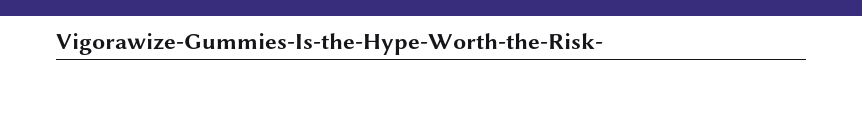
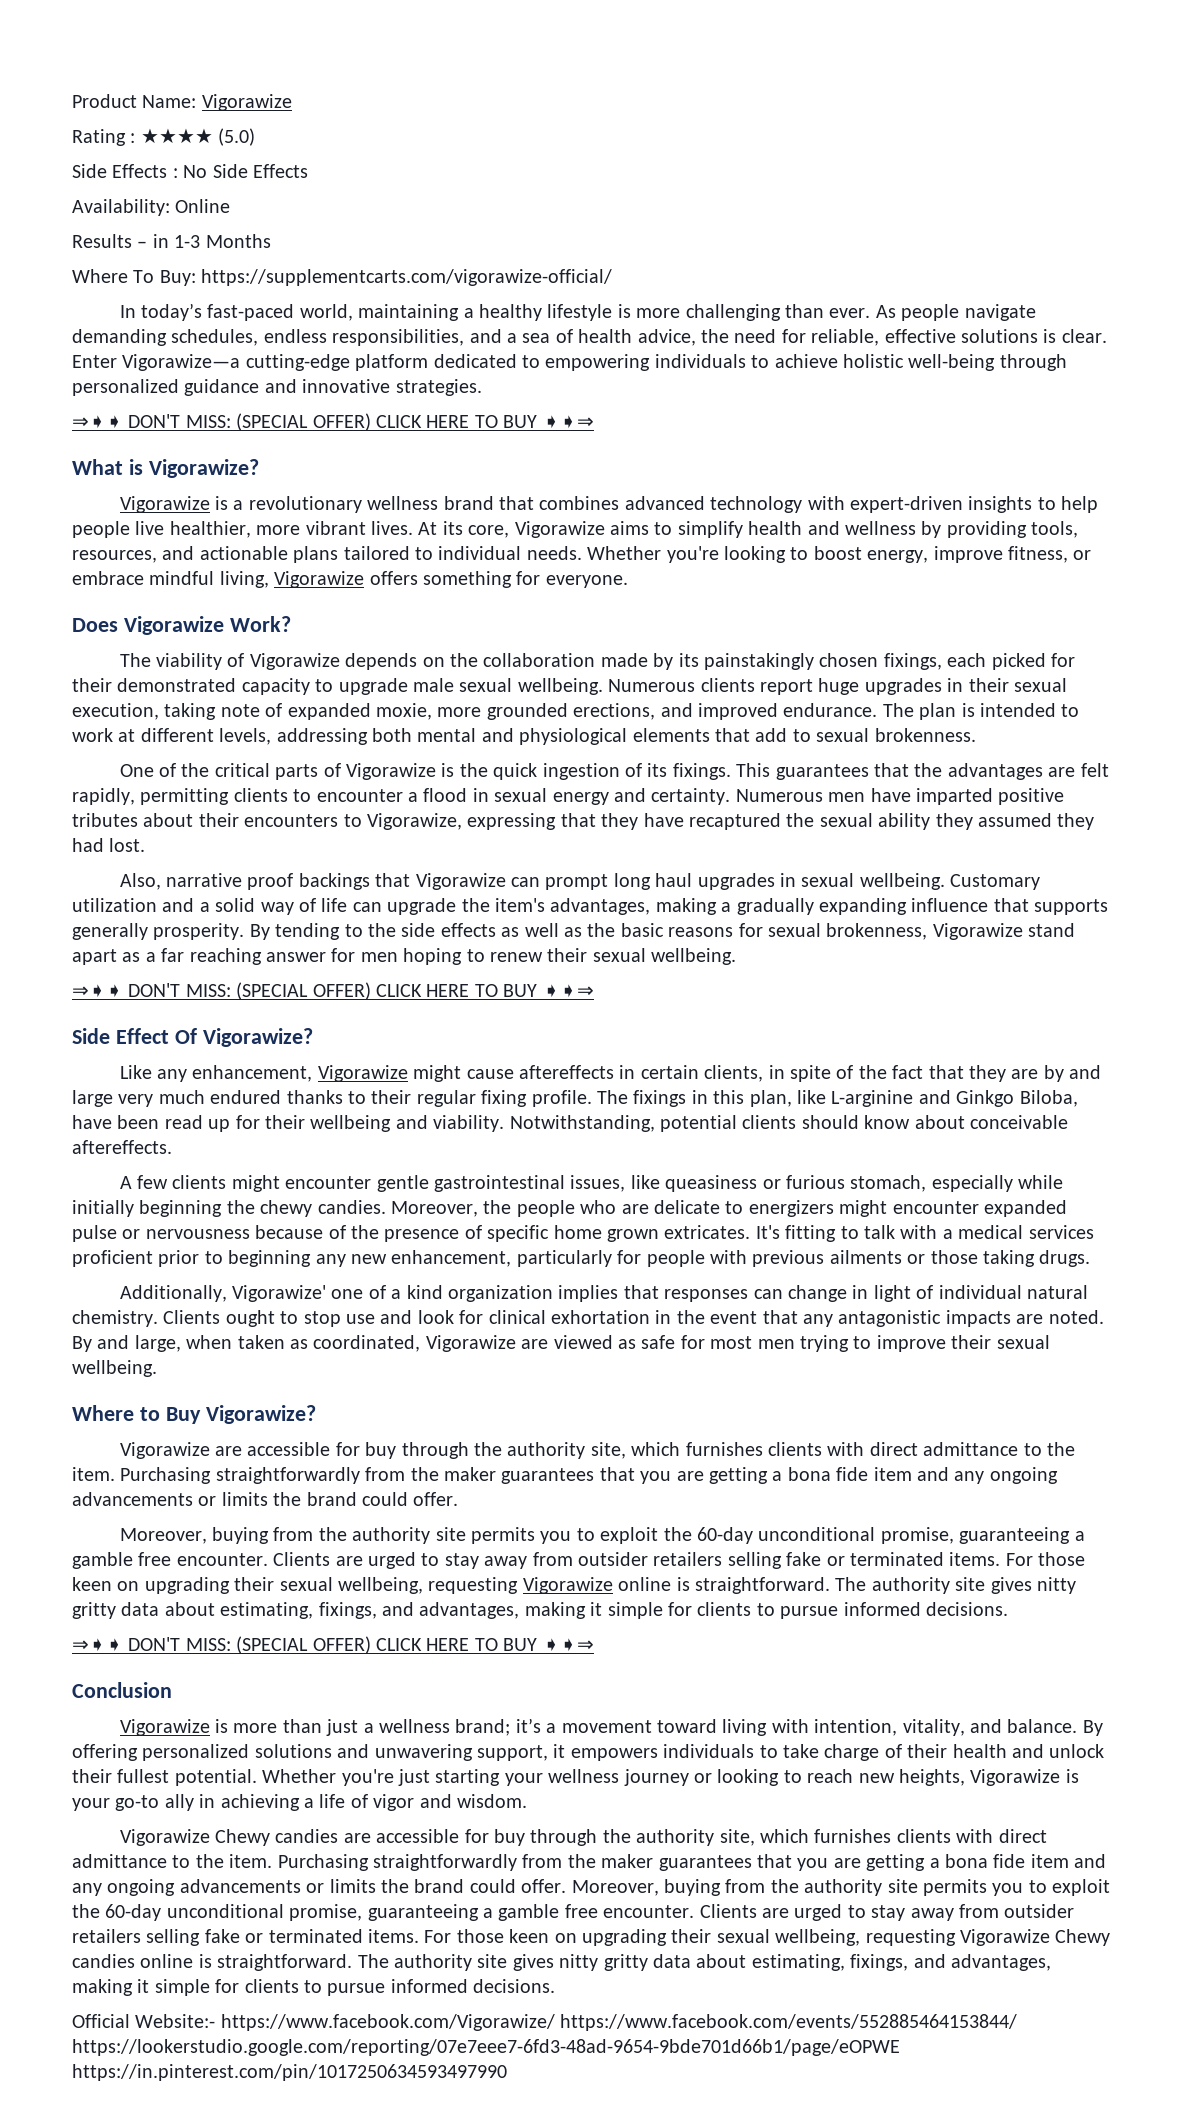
- Vigorawize-Gummies-Is-the-Hype-Worth-the-Risk-
+ Product Name: Vigorawize
+ Rating : ★★★★ (5.0)
+ Side Effects : No Side Effects
+ Availability: Online
+ Results – in 1-3 Months
+ Where To Buy: https://supplementcarts.com/vigorawize-official/
+ In today’s fast-paced world, maintaining a healthy lifestyle is more challenging than ever. As people navigate demanding schedules, endless responsibilities, and a sea of health advice, the need for reliable, effective solutions is clear. Enter Vigorawize—a cutting-edge platform dedicated to empowering individuals to achieve holistic well-being through personalized guidance and innovative strategies.
+ ⇒➧➧ DON'T MISS: (SPECIAL OFFER) CLICK HERE TO BUY ➧➧⇒
+ What is Vigorawize?
+ Vigorawize is a revolutionary wellness brand that combines advanced technology with expert-driven insights to help people live healthier, more vibrant lives. At its core, Vigorawize aims to simplify health and wellness by providing tools, resources, and actionable plans tailored to individual needs. Whether you're looking to boost energy, improve fitness, or embrace mindful living, Vigorawize offers something for everyone.
+ Does Vigorawize Work?
+ The viability of Vigorawize depends on the collaboration made by its painstakingly chosen fixings, each picked for their demonstrated capacity to upgrade male sexual wellbeing. Numerous clients report huge upgrades in their sexual execution, taking note of expanded moxie, more grounded erections, and improved endurance. The plan is intended to work at different levels, addressing both mental and physiological elements that add to sexual brokenness.
+ One of the critical parts of Vigorawize is the quick ingestion of its fixings. This guarantees that the advantages are felt rapidly, permitting clients to encounter a flood in sexual energy and certainty. Numerous men have imparted positive tributes about their encounters to Vigorawize, expressing that they have recaptured the sexual ability they assumed they had lost.
+ Also, narrative proof backings that Vigorawize can prompt long haul upgrades in sexual wellbeing. Customary utilization and a solid way of life can upgrade the item's advantages, making a gradually expanding influence that supports generally prosperity. By tending to the side effects as well as the basic reasons for sexual brokenness, Vigorawize stand apart as a far reaching answer for men hoping to renew their sexual wellbeing.
+ ⇒➧➧ DON'T MISS: (SPECIAL OFFER) CLICK HERE TO BUY ➧➧⇒
+ Side Effect Of Vigorawize?
+ Like any enhancement, Vigorawize might cause aftereffects in certain clients, in spite of the fact that they are by and large very much endured thanks to their regular fixing profile. The fixings in this plan, like L-arginine and Ginkgo Biloba, have been read up for their wellbeing and viability. Notwithstanding, potential clients should know about conceivable aftereffects.
+ A few clients might encounter gentle gastrointestinal issues, like queasiness or furious stomach, especially while initially beginning the chewy candies. Moreover, the people who are delicate to energizers might encounter expanded pulse or nervousness because of the presence of specific home grown extricates. It's fitting to talk with a medical services proficient prior to beginning any new enhancement, particularly for people with previous ailments or those taking drugs.
+ Additionally, Vigorawize' one of a kind organization implies that responses can change in light of individual natural chemistry. Clients ought to stop use and look for clinical exhortation in the event that any antagonistic impacts are noted. By and large, when taken as coordinated, Vigorawize are viewed as safe for most men trying to improve their sexual wellbeing.
+ Where to Buy Vigorawize?
+ Vigorawize are accessible for buy through the authority site, which furnishes clients with direct admittance to the item. Purchasing straightforwardly from the maker guarantees that you are getting a bona fide item and any ongoing advancements or limits the brand could offer.
+ Moreover, buying from the authority site permits you to exploit the 60-day unconditional promise, guaranteeing a gamble free encounter. Clients are urged to stay away from outsider retailers selling fake or terminated items. For those keen on upgrading their sexual wellbeing, requesting Vigorawize online is straightforward. The authority site gives nitty gritty data about estimating, fixings, and advantages, making it simple for clients to pursue informed decisions.
+ ⇒➧➧ DON'T MISS: (SPECIAL OFFER) CLICK HERE TO BUY ➧➧⇒
+ Conclusion
+ Vigorawize is more than just a wellness brand; it’s a movement toward living with intention, vitality, and balance. By offering personalized solutions and unwavering support, it empowers individuals to take charge of their health and unlock their fullest potential. Whether you're just starting your wellness journey or looking to reach new heights, Vigorawize is your go-to ally in achieving a life of vigor and wisdom.
+ Vigorawize Chewy candies are accessible for buy through the authority site, which furnishes clients with direct admittance to the item. Purchasing straightforwardly from the maker guarantees that you are getting a bona fide item and any ongoing advancements or limits the brand could offer. Moreover, buying from the authority site permits you to exploit the 60-day unconditional promise, guaranteeing a gamble free encounter. Clients are urged to stay away from outsider retailers selling fake or terminated items. For those keen on upgrading their sexual wellbeing, requesting Vigorawize Chewy candies online is straightforward. The authority site gives nitty gritty data about estimating, fixings, and advantages, making it simple for clients to pursue informed decisions.
+ Official Website:- https://www.facebook.com/Vigorawize/ https://www.facebook.com/events/552885464153844/ https://lookerstudio.google.com/reporting/07e7eee7-6fd3-48ad-9654-9bde701d66b1/page/eOPWE https://in.pinterest.com/pin/1017250634593497990

